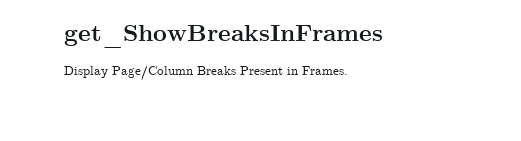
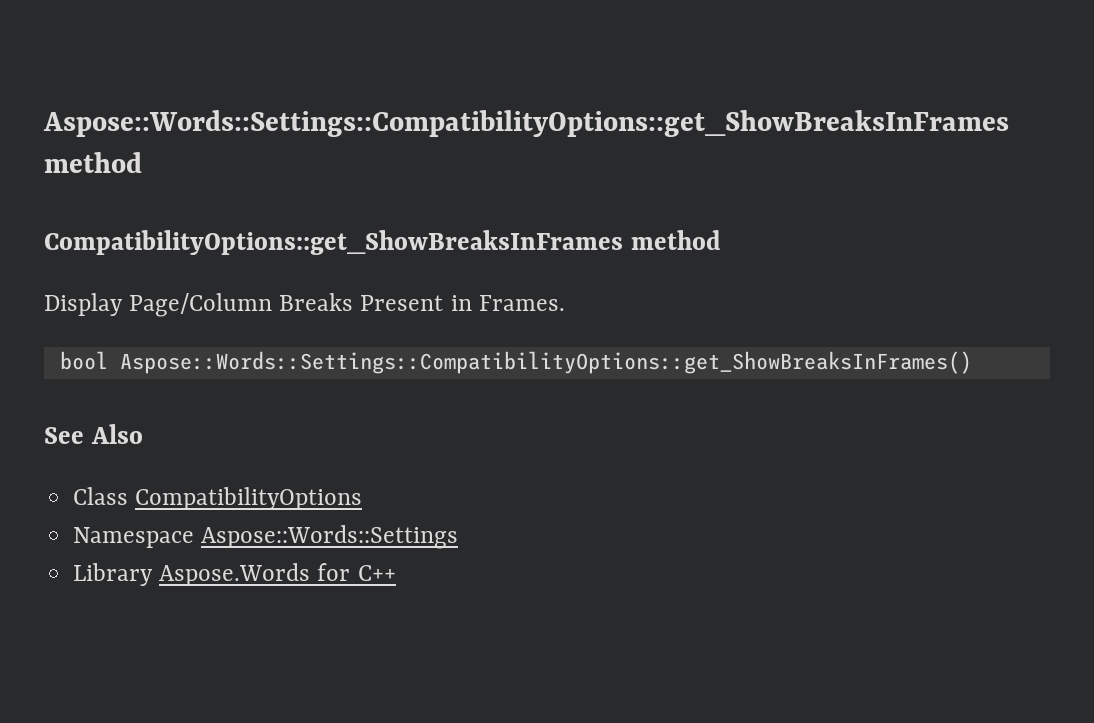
- get_ShowBreaksInFrames
+ Aspose::Words::Settings::CompatibilityOptions::get_ShowBreaksInFrames method
+ CompatibilityOptions::get_ShowBreaksInFrames method
+ bool Aspose::Words::Settings::CompatibilityOptions::get_ShowBreaksInFrames()
+ See Also
+ Class CompatibilityOptions
+ Namespace Aspose::Words::Settings
+ Library Aspose.Words for C++

